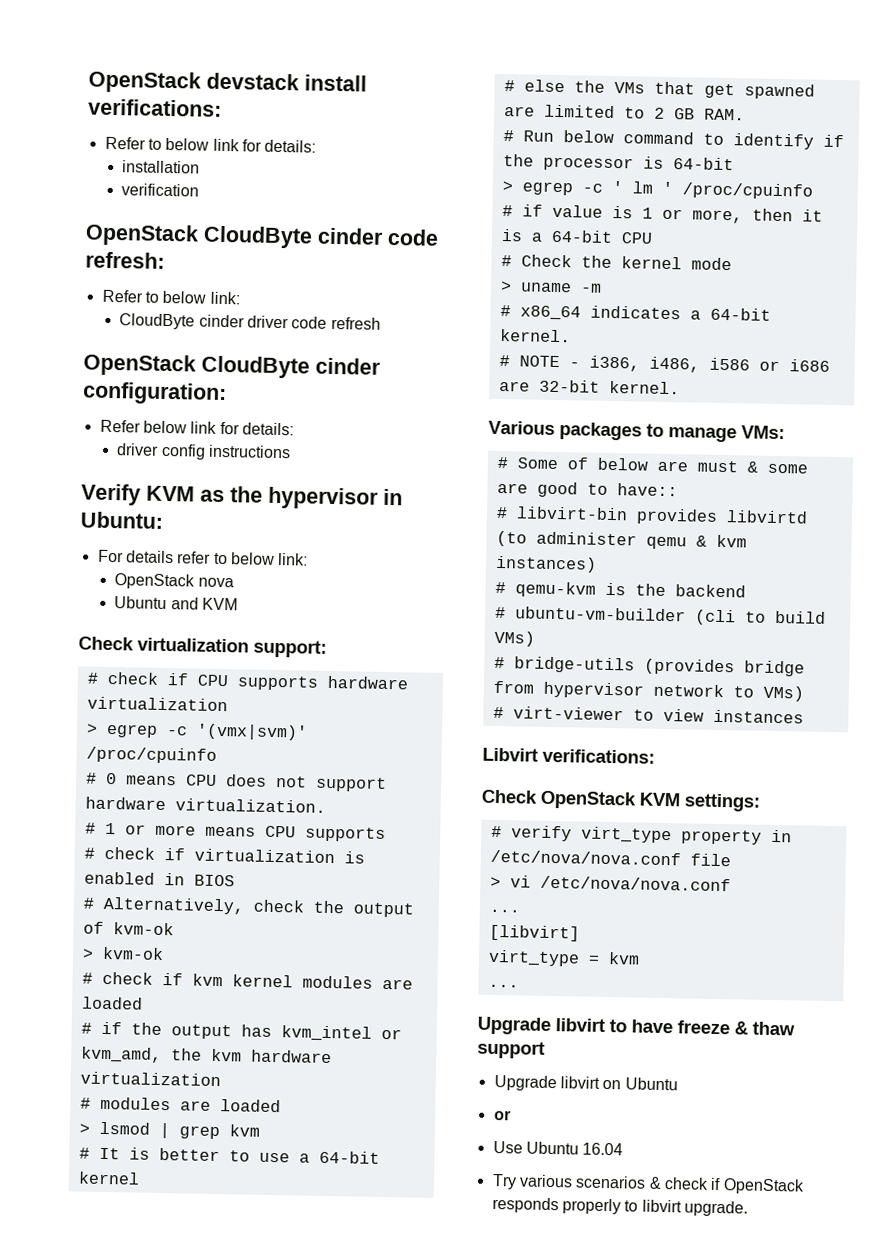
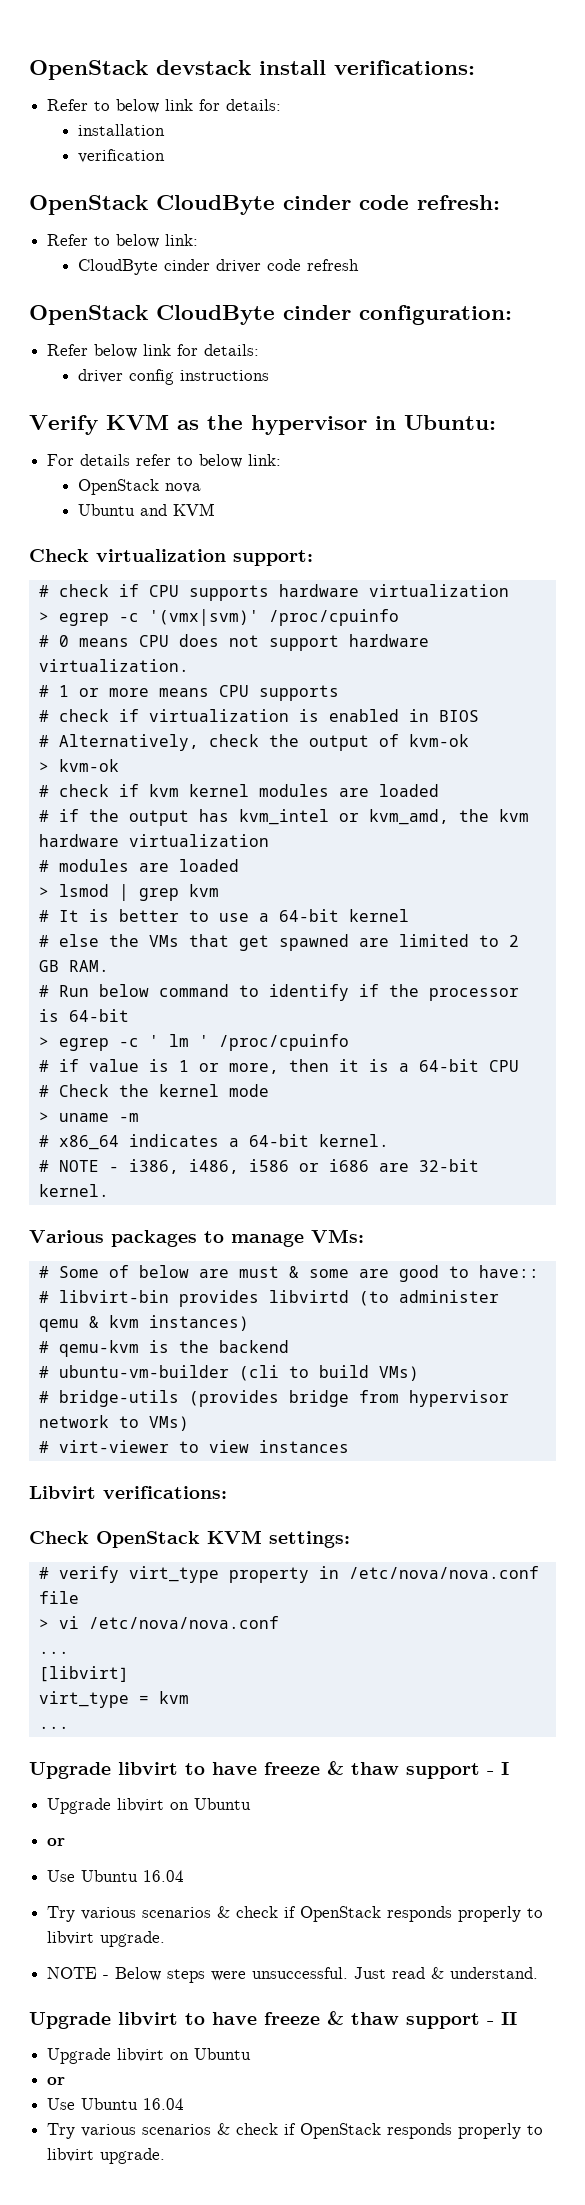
- Upgrade libvirt to have freeze & thaw support
+ Upgrade libvirt to have freeze & thaw support - I
+ NOTE - Below steps were unsuccessful. Just read & understand.
+ Upgrade libvirt to have freeze & thaw support - II
+ Upgrade libvirt on Ubuntu
+ or
+ Use Ubuntu 16.04
+ Try various scenarios & check if OpenStack responds properly to libvirt upgrade.

